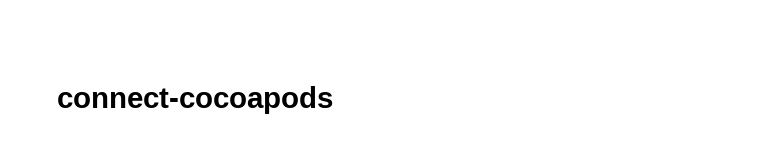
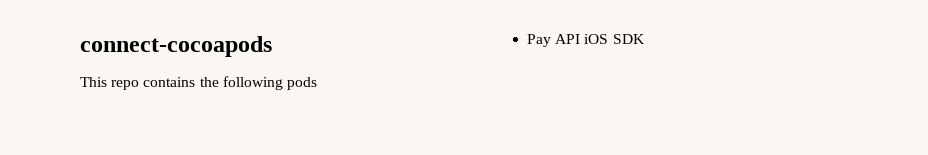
+ This repo contains the following pods
+ Pay API iOS SDK

